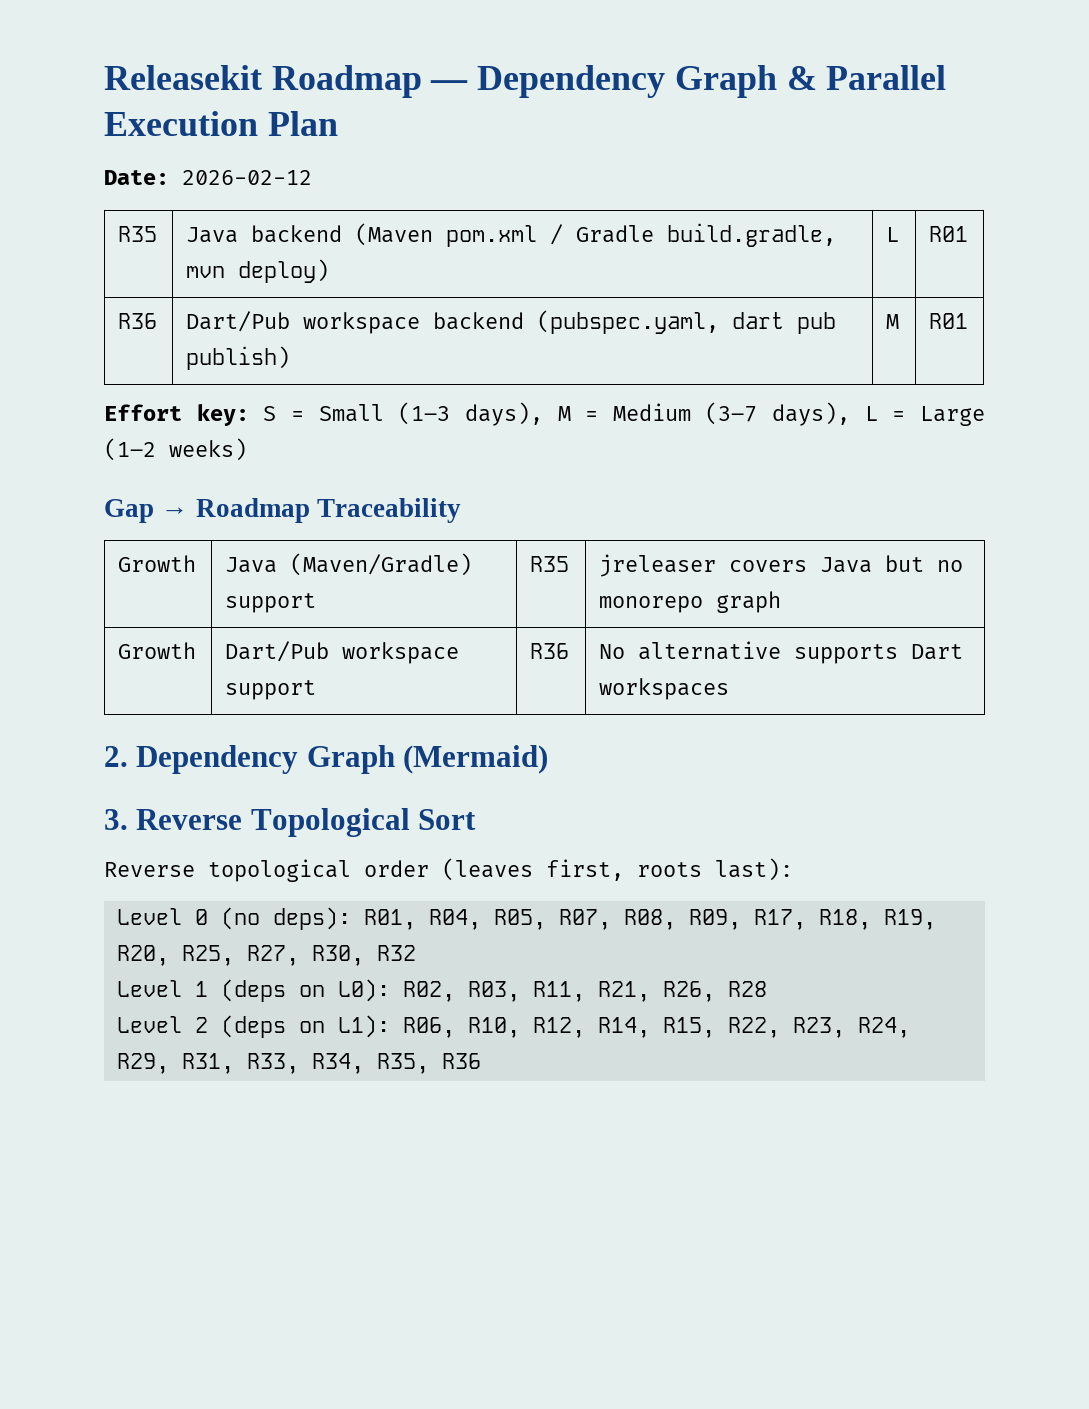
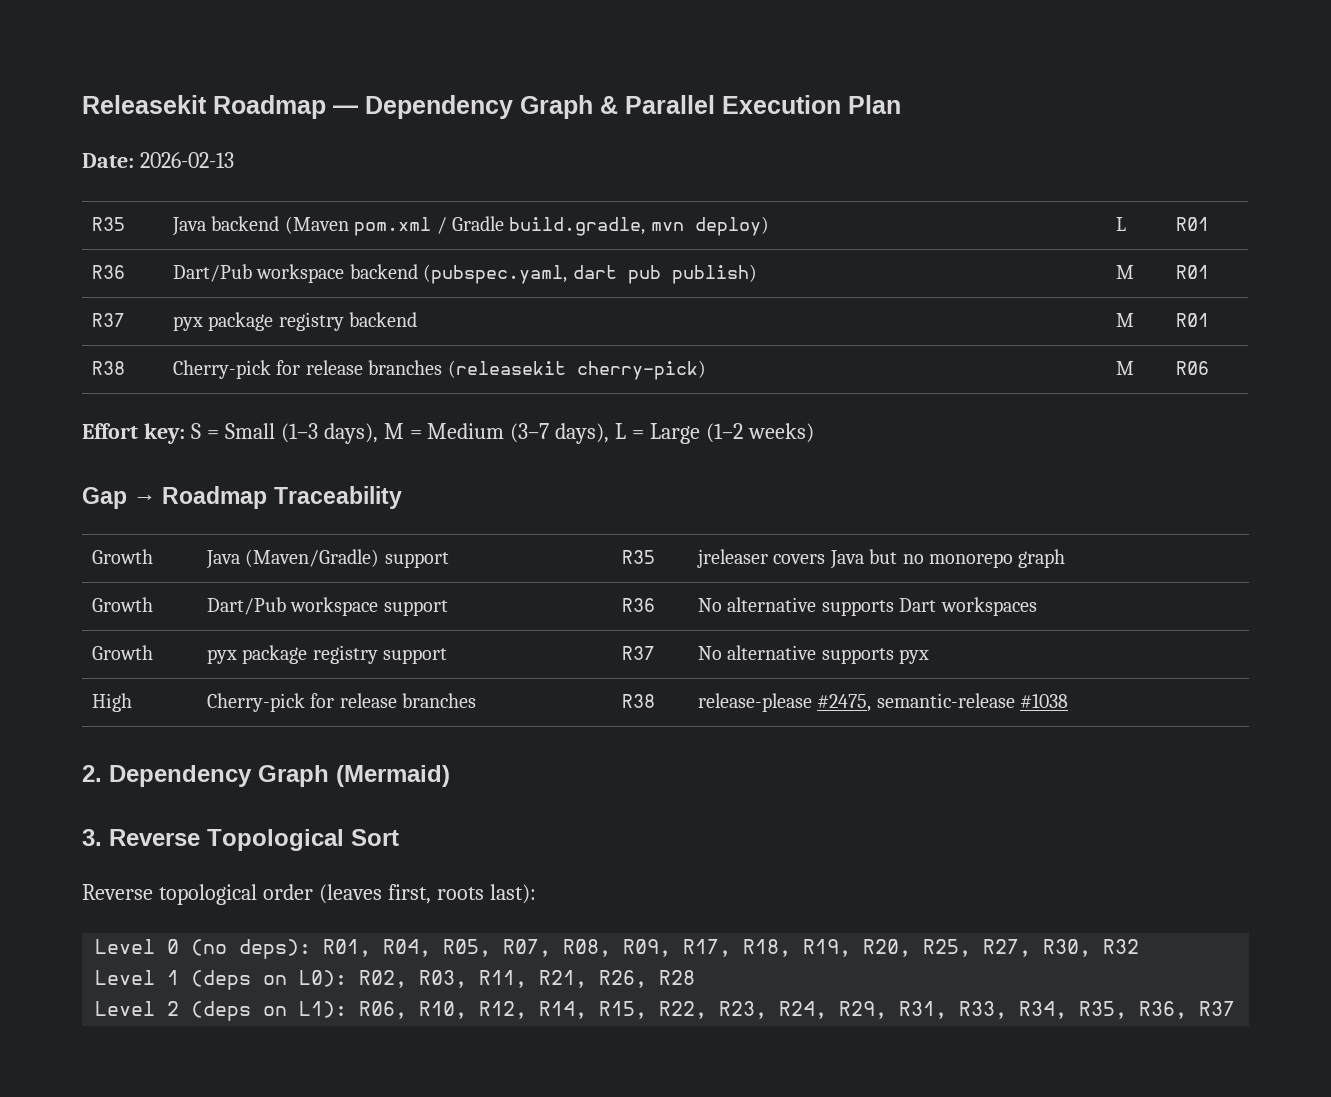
- Date: 2026-02-12
+ Date: 2026-02-13
+ R37 | pyx package registry backend | M | R01
+ R38 | Cherry-pick for release branches (releasekit cherry-pick) | M | R06
+ Growth | pyx package registry support | R37 | No alternative supports pyx
+ High | Cherry-pick for release branches | R38 | release-please #2475, semantic-release #1038
- Level 2 (deps on L1): R06, R10, R12, R14, R15, R22, R23, R24, R29, R31, R33, R34, R35, R36
+ Level 2 (deps on L1): R06, R10, R12, R14, R15, R22, R23, R24, R29, R31, R33, R34, R35, R36, R37

